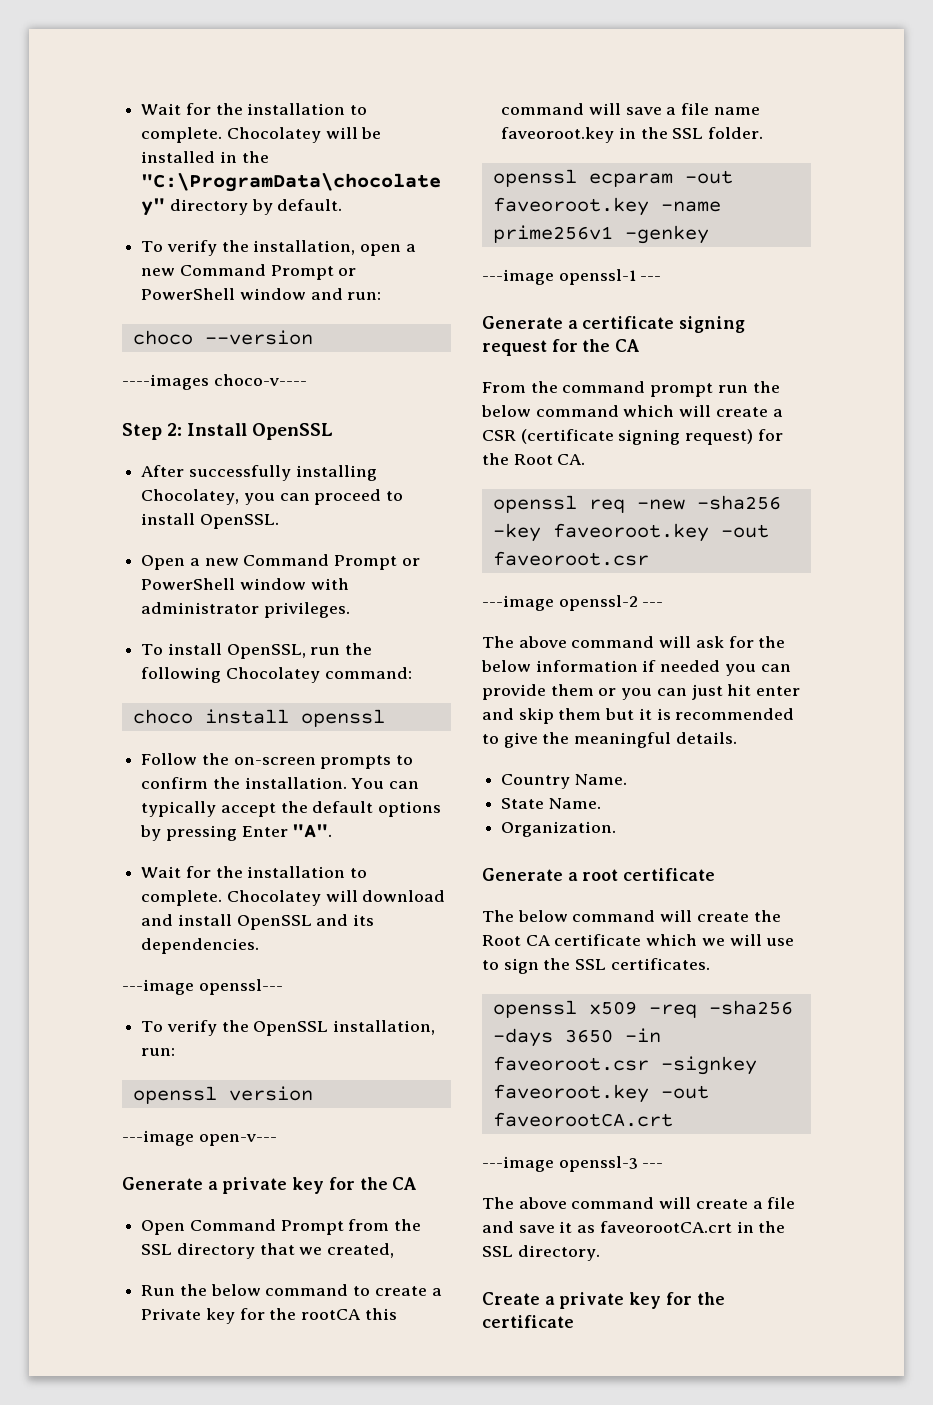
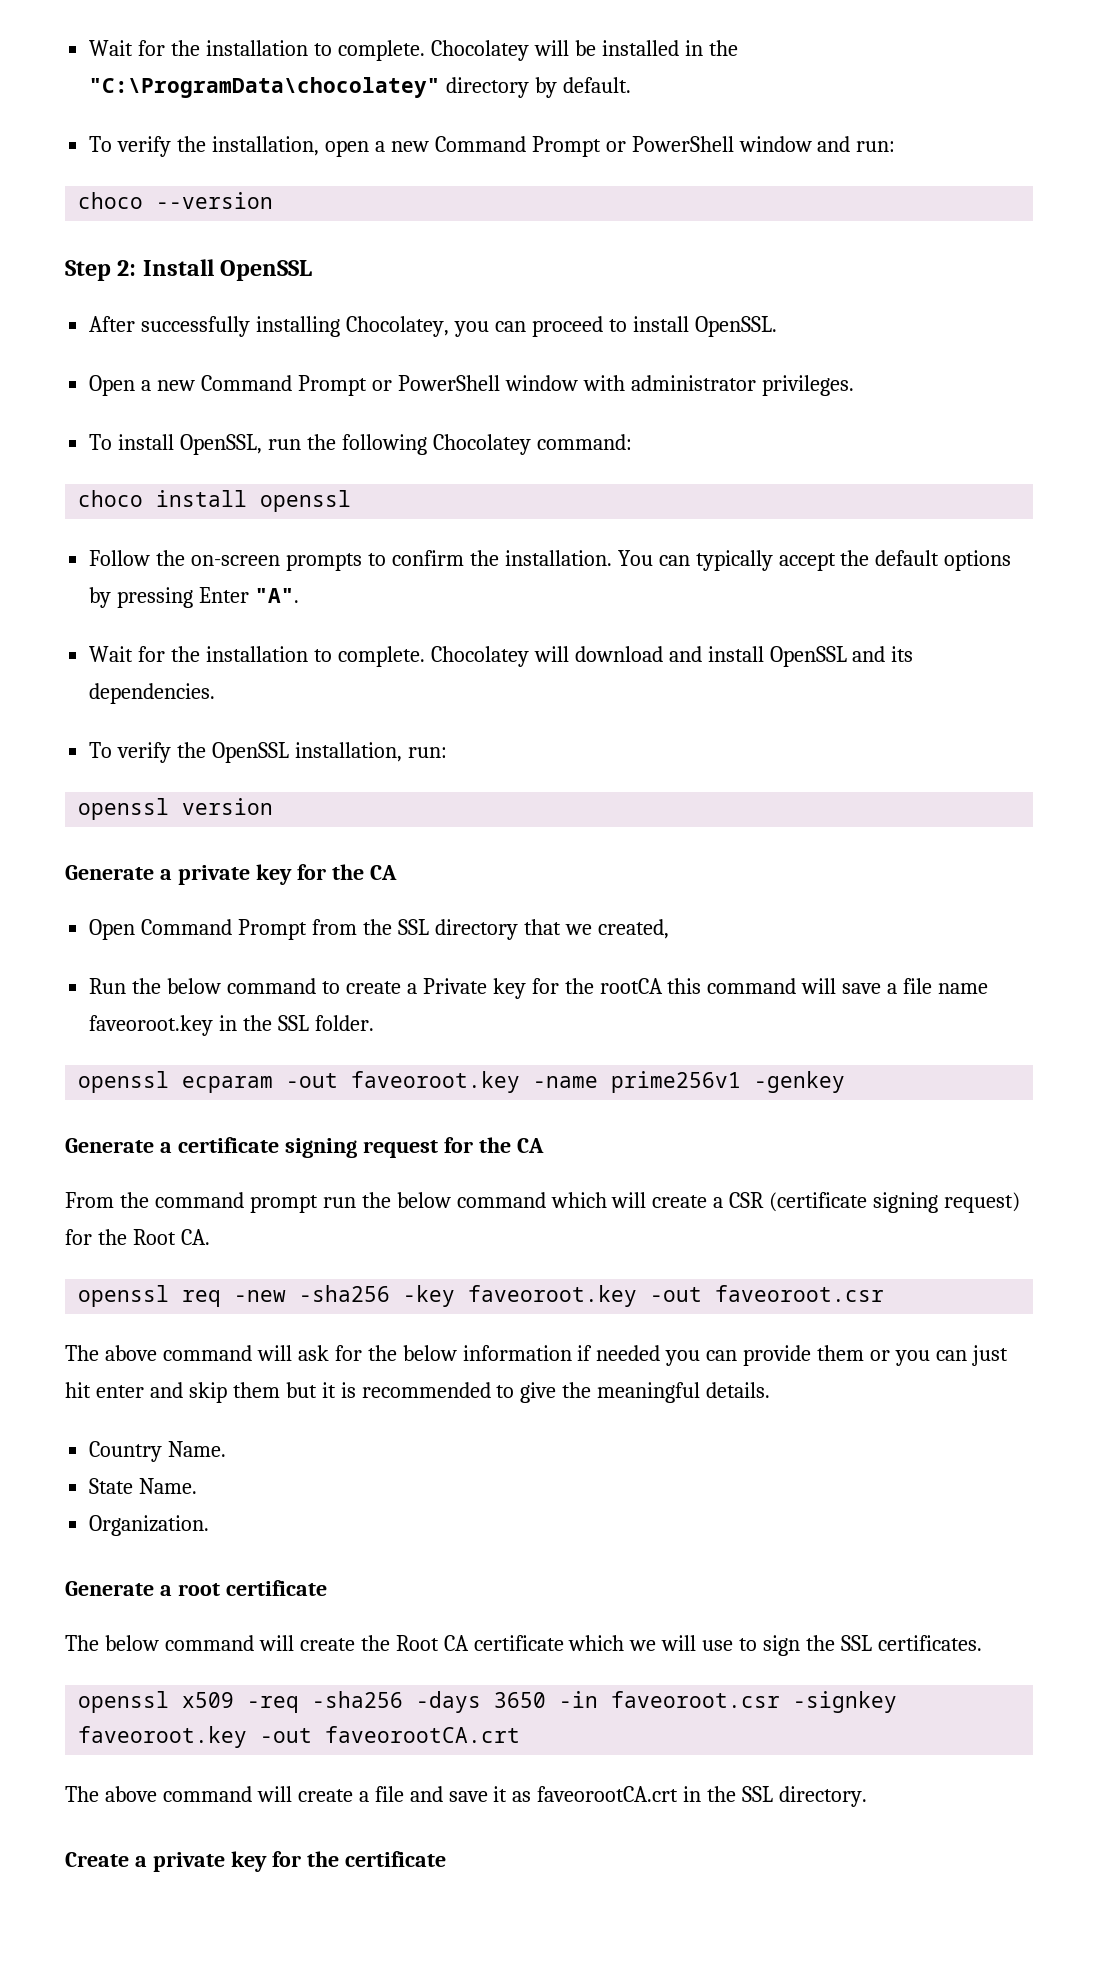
- ----images choco-v----
- ---image openssl---
- ---image open-v---
- ---image openssl-1 ---
- ---image openssl-2 ---
- ---image openssl-3 ---

